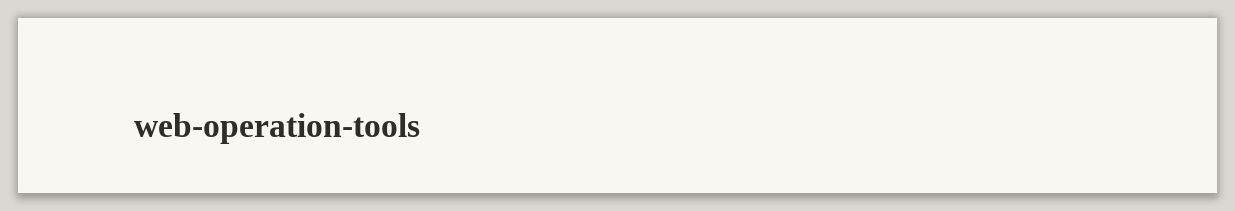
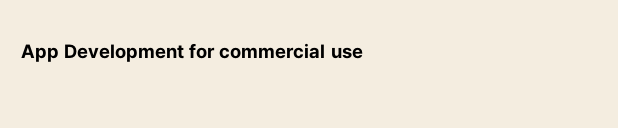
- web-operation-tools
+ App Development for commercial use

